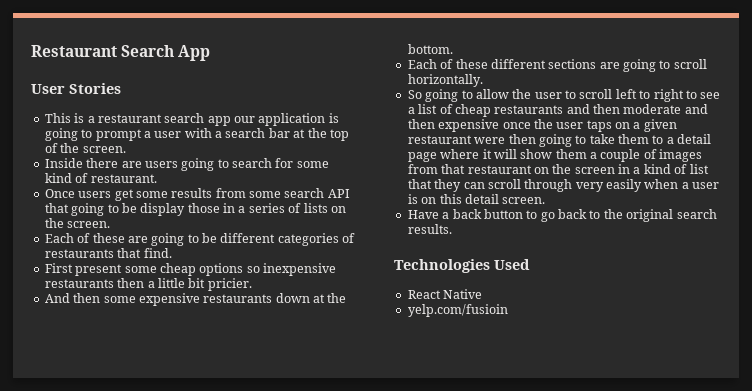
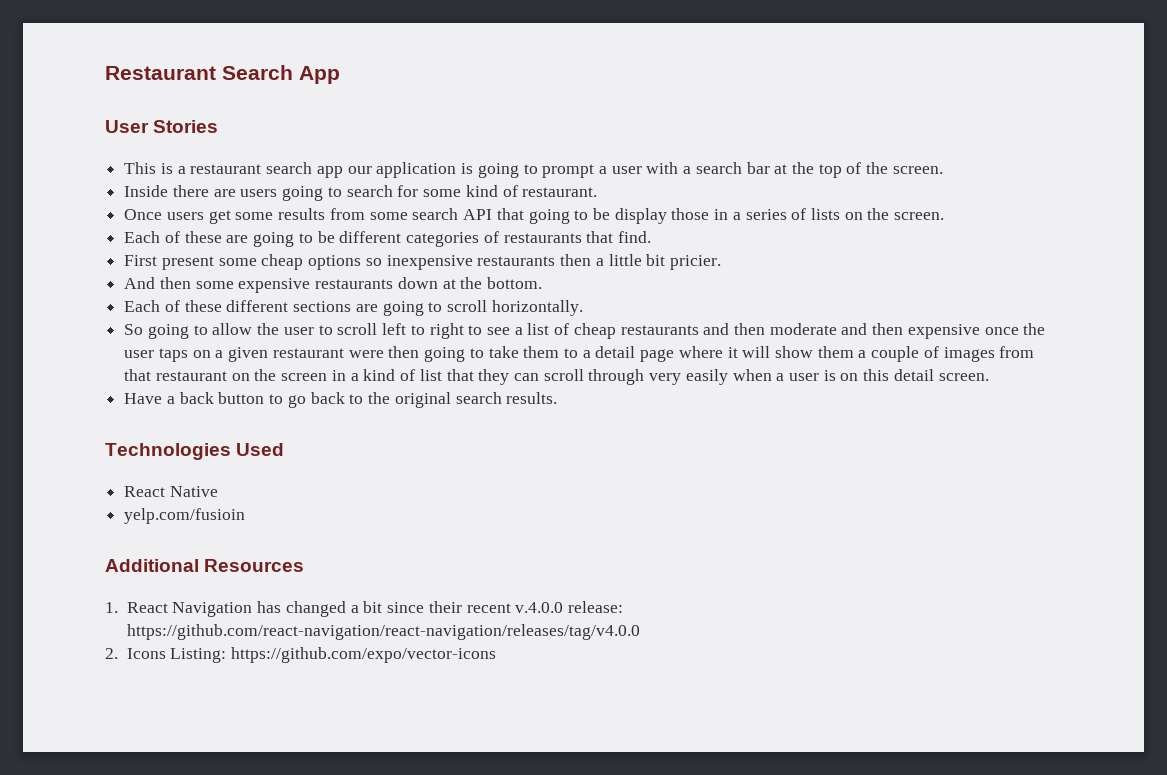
+ Additional Resources
+ 1. React Navigation has changed a bit since their recent v.4.0.0 release: https://github.com/react-navigation/react-navigation/releases/tag/v4.0.0
+ 2. Icons Listing: https://github.com/expo/vector-icons

